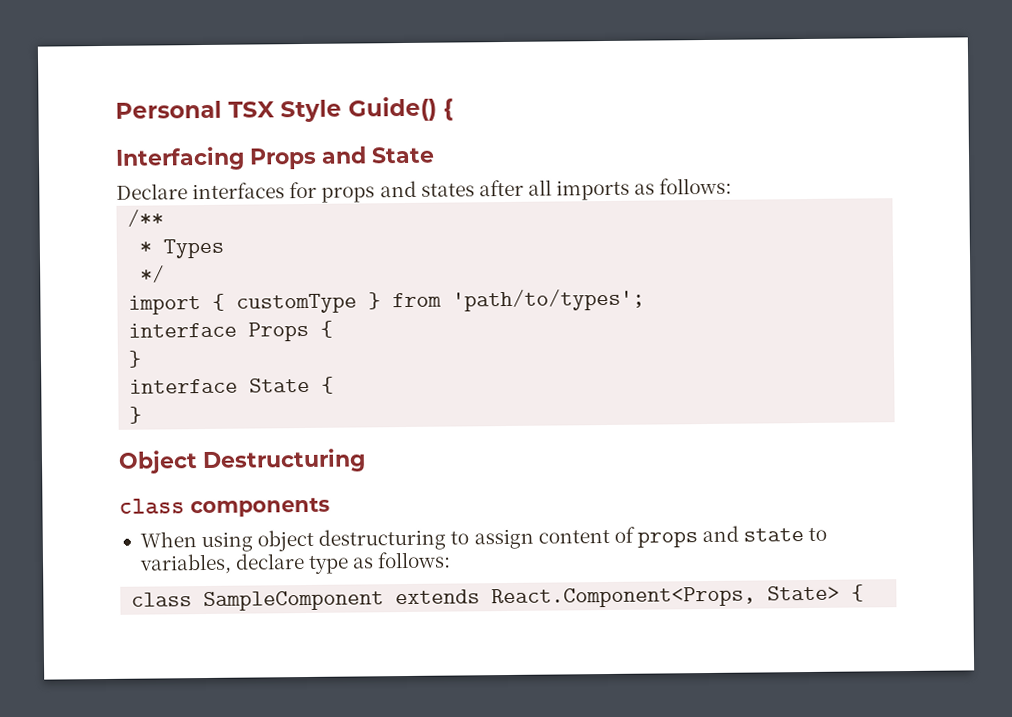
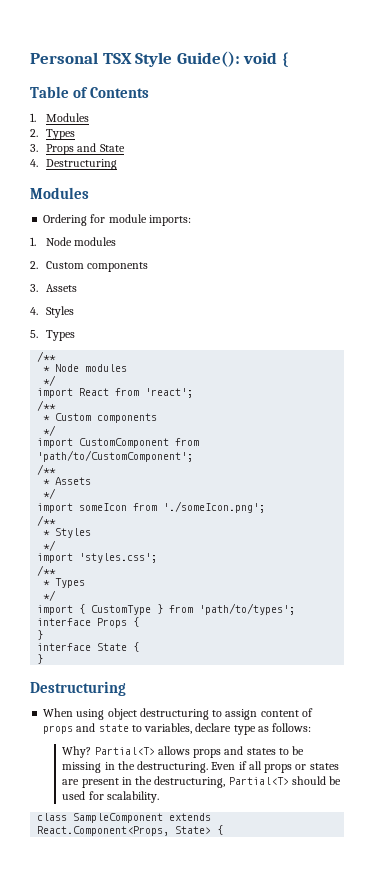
- Personal TSX Style Guide() {
- Interfacing Props and State
- Declare interfaces for props and states after all imports as follows:
+ Personal TSX Style Guide(): void {
+ Table of Contents
+ 1. Modules
+ 2. Types
+ 3. Props and State
+ 4. Destructuring
+ Modules
+ Ordering for module imports:
+ 1. Node modules
+ 2. Custom components
+ 3. Assets
+ 4. Styles
+ 5. Types
+ /**
+ * Node modules
+ */
+ import React from 'react';
+ /**
+ * Custom components
+ */
+ import CustomComponent from 'path/to/CustomComponent';
+ /**
+ * Assets
+ */
+ import someIcon from './someIcon.png';
+ /**
+ * Styles
+ */
+ import 'styles.css';
- import { customType } from 'path/to/types';
+ import { CustomType } from 'path/to/types';
  interface State {
  }
- Object Destructuring
- class components
+ Destructuring
+ Why? Partial<T> allows props and states to be missing in the destructuring. Even if all props or states are present in the destructuring, Partial<T> should be used for scalability.

